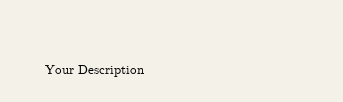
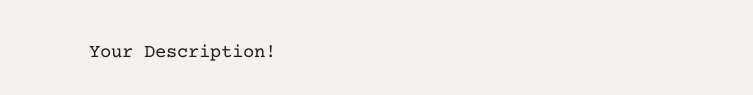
- Your Description
+ Your Description!

